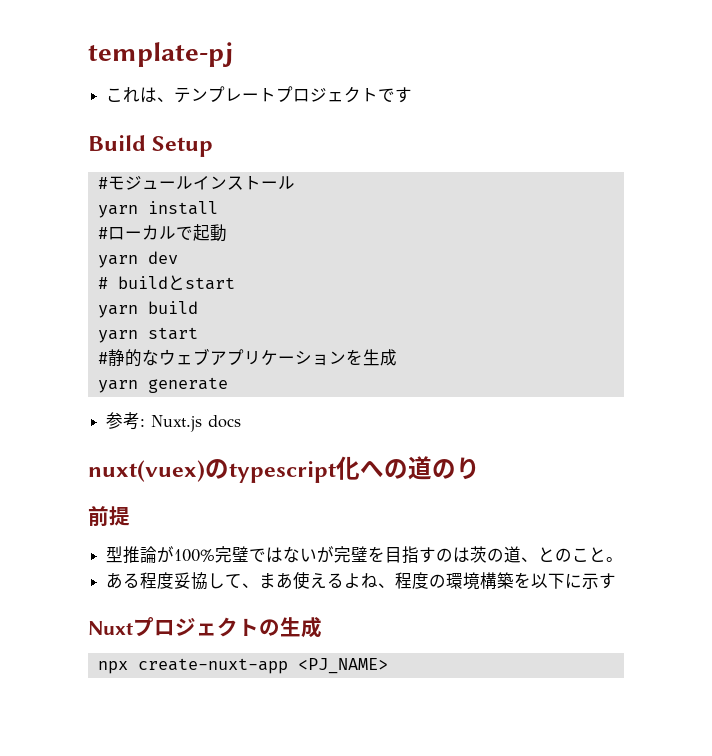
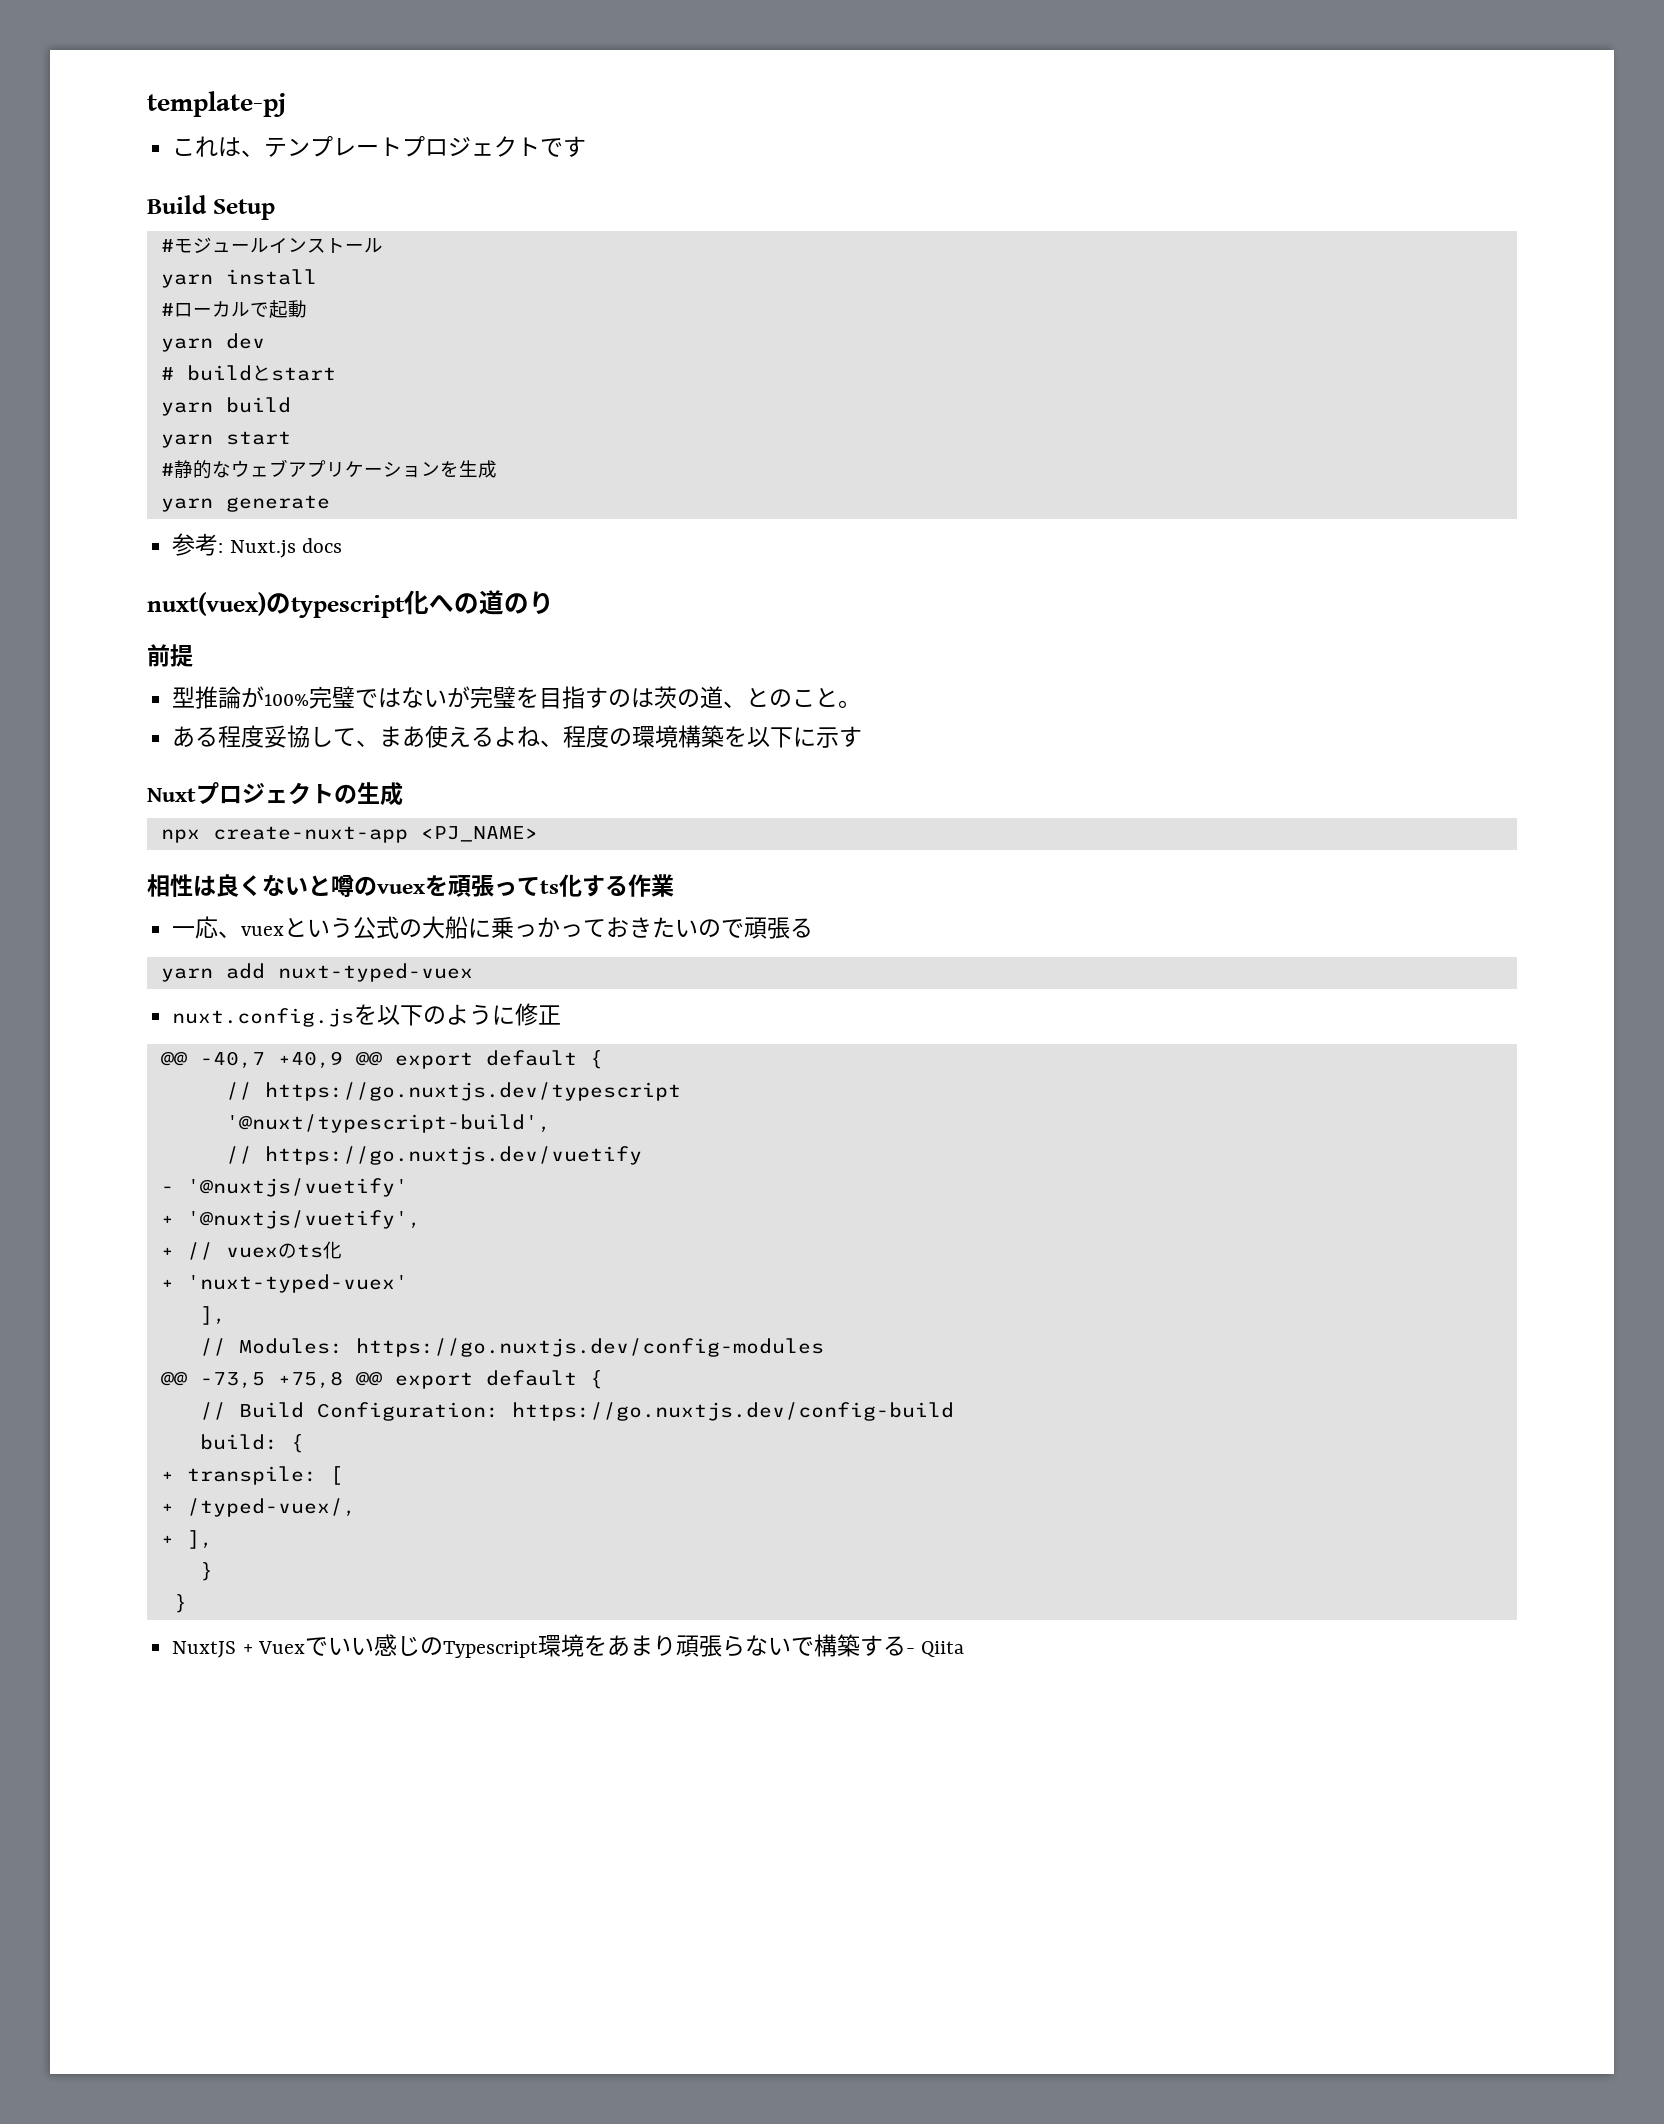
+ 相性は良くないと噂のvuexを頑張ってts化する作業
+ 一応、vuexという公式の大船に乗っかっておきたいので頑張る
+ yarn add nuxt-typed-vuex
+ nuxt.config.jsを以下のように修正
+ @@ -40,7 +40,9 @@ export default {
+ // https://go.nuxtjs.dev/typescript
+ '@nuxt/typescript-build',
+ // https://go.nuxtjs.dev/vuetify
+ - '@nuxtjs/vuetify'
+ + '@nuxtjs/vuetify',
+ + // vuexのts化
+ + 'nuxt-typed-vuex'
+ ],
+ // Modules: https://go.nuxtjs.dev/config-modules
+ @@ -73,5 +75,8 @@ export default {
+ // Build Configuration: https://go.nuxtjs.dev/config-build
+ build: {
+ + transpile: [
+ + /typed-vuex/,
+ + ],
+ }
+ }
+ NuxtJS + Vuexでいい感じのTypescript環境をあまり頑張らないで構築する- Qiita

